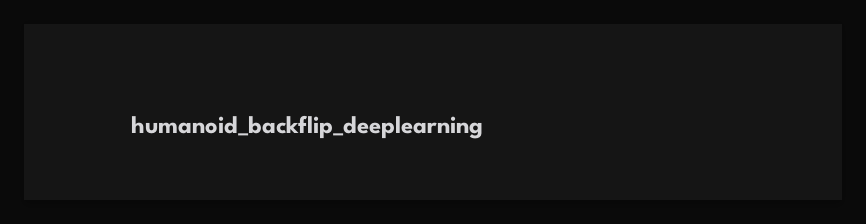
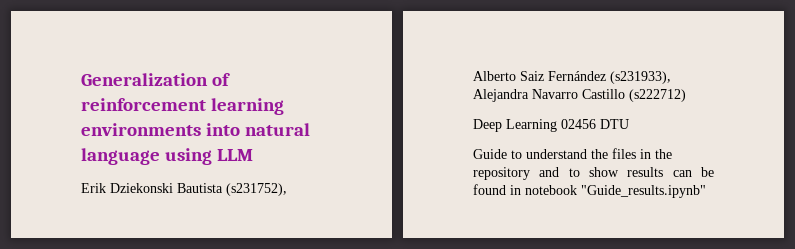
- humanoid_backflip_deeplearning
+ Generalization of reinforcement learning environments into natural language using LLM
+ Erik Dziekonski Bautista (s231752), Alberto Saiz Fernández (s231933), Alejandra Navarro Castillo (s222712)
+ Deep Learning 02456 DTU
+ Guide to understand the files in the repository and to show results can be found in notebook "Guide_results.ipynb"

